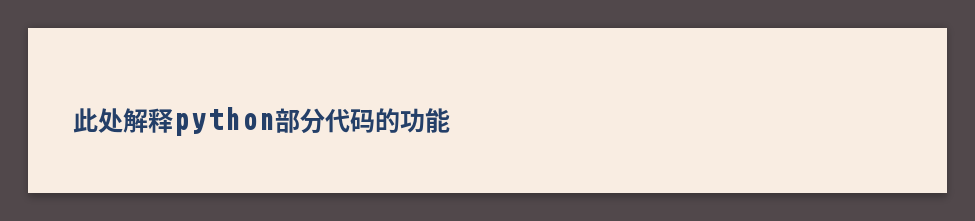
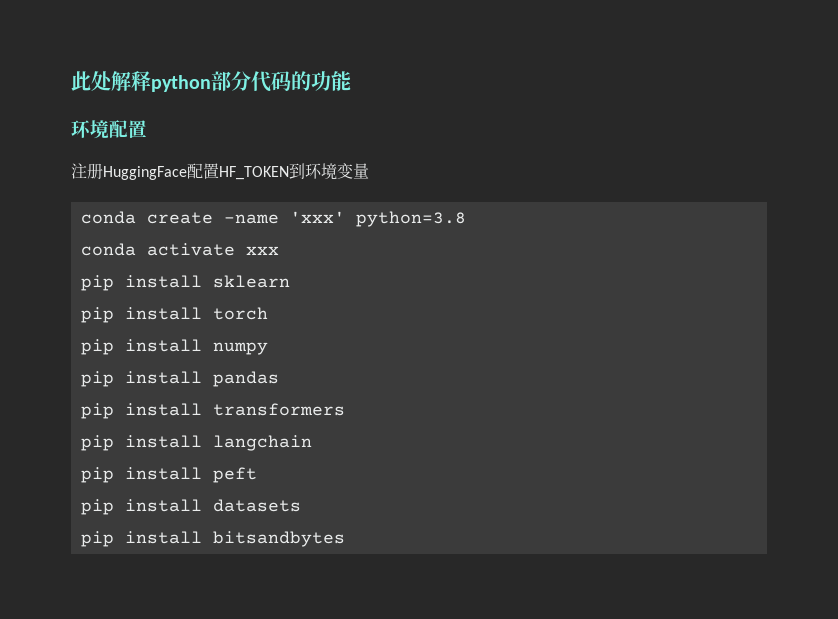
+ 环境配置
+ 注册HuggingFace配置HF_TOKEN到环境变量
+ conda create -name 'xxx' python=3.8
+ conda activate xxx
+ pip install sklearn
+ pip install torch
+ pip install numpy
+ pip install pandas
+ pip install transformers
+ pip install langchain
+ pip install peft
+ pip install datasets
+ pip install bitsandbytes

